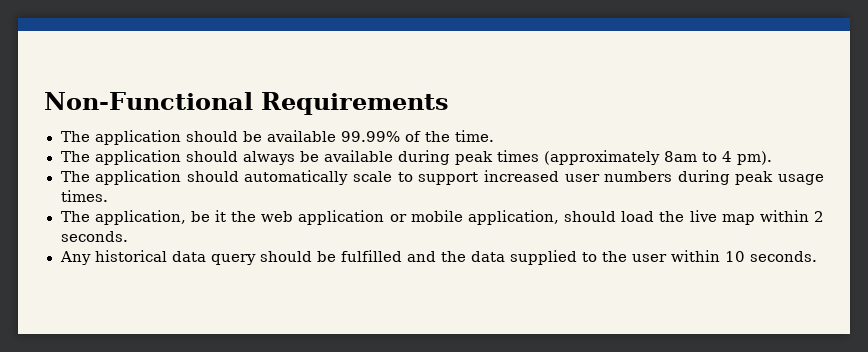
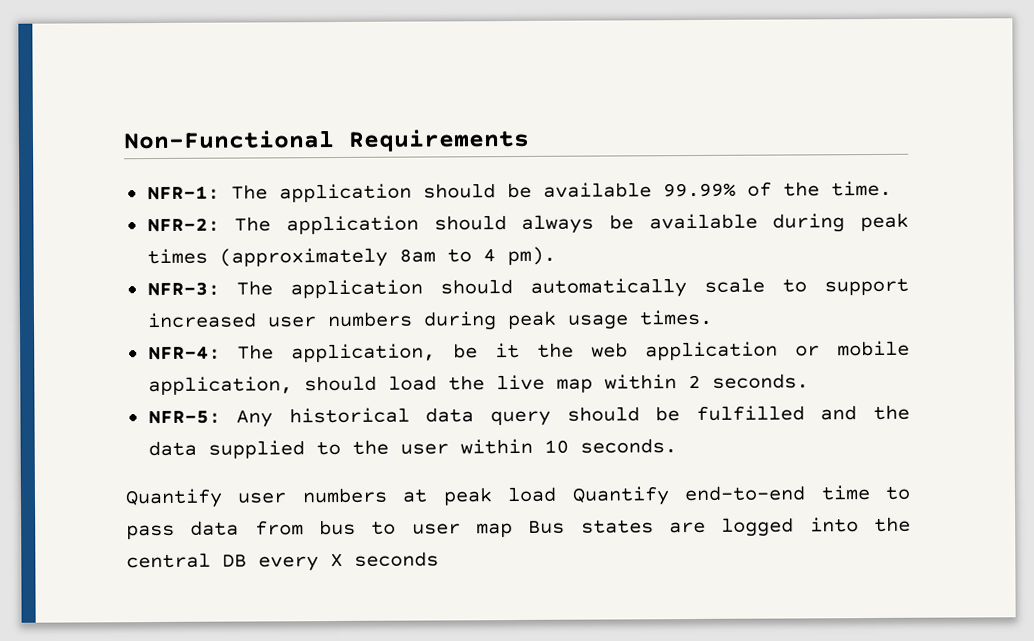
- The application should be available 99.99% of the time.
+ NFR-1: The application should be available 99.99% of the time.
- The application should always be available during peak times (approximately 8am to 4 pm).
+ NFR-2: The application should always be available during peak times (approximately 8am to 4 pm).
- The application should automatically scale to support increased user numbers during peak usage times.
+ NFR-3: The application should automatically scale to support increased user numbers during peak usage times.
- The application, be it the web application or mobile application, should load the live map within 2 seconds.
+ NFR-4: The application, be it the web application or mobile application, should load the live map within 2 seconds.
- Any historical data query should be fulfilled and the data supplied to the user within 10 seconds.
+ NFR-5: Any historical data query should be fulfilled and the data supplied to the user within 10 seconds.
+ Quantify user numbers at peak load Quantify end-to-end time to pass data from bus to user map Bus states are logged into the central DB every X seconds

